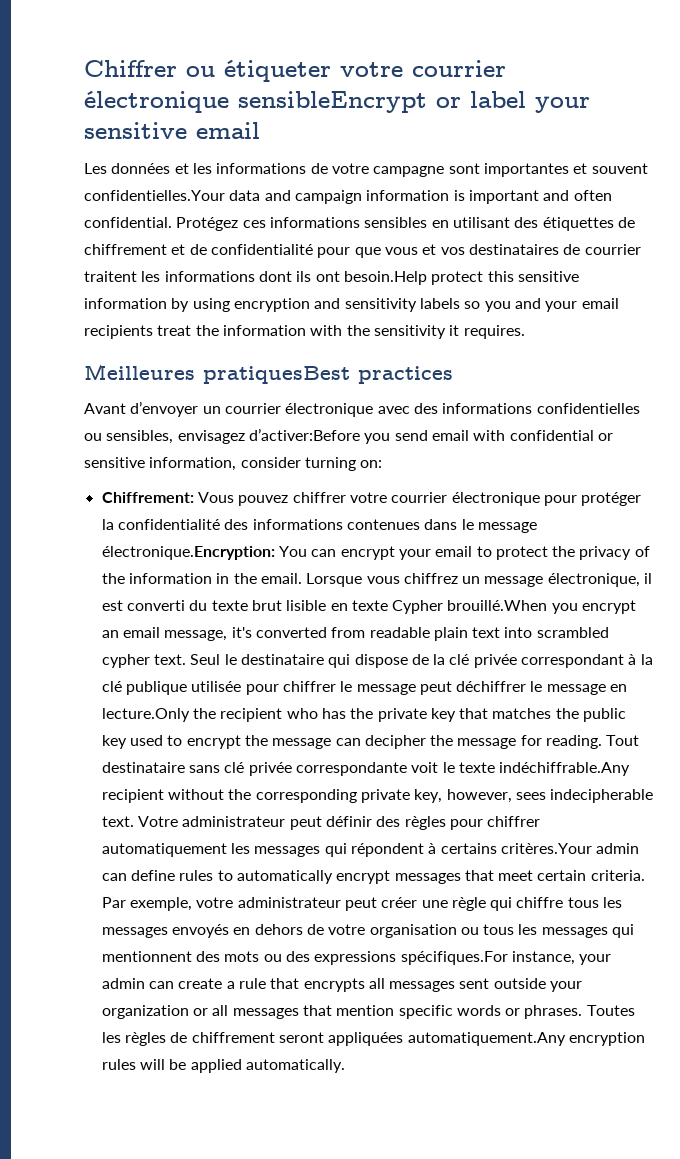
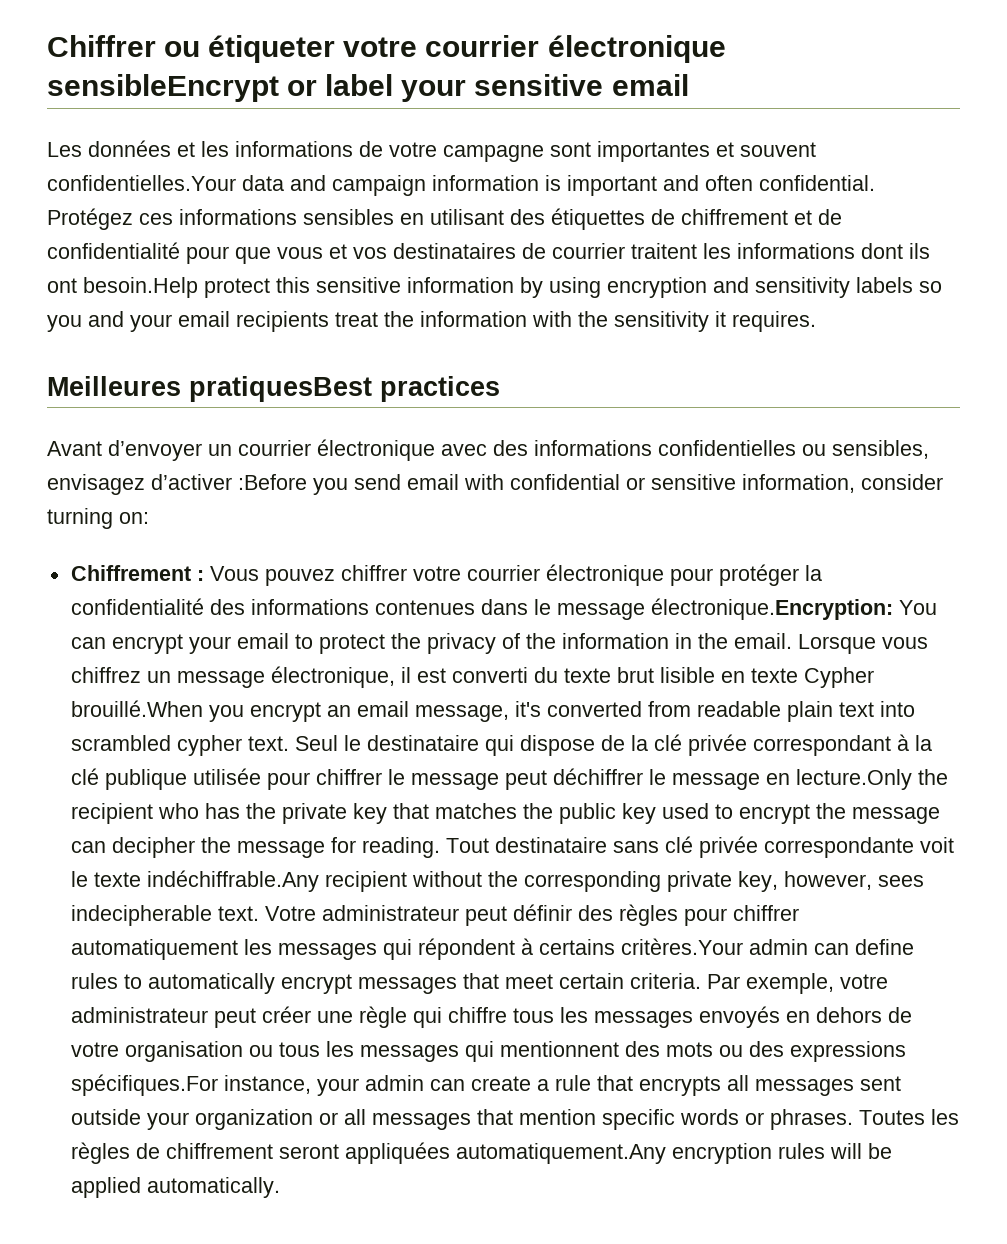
- Avant d’envoyer un courrier électronique avec des informations confidentielles ou sensibles, envisagez d’activer:Before you send email with confidential or sensitive information, consider turning on:
+ Avant d’envoyer un courrier électronique avec des informations confidentielles ou sensibles, envisagez d’activer :Before you send email with confidential or sensitive information, consider turning on:
- Chiffrement: Vous pouvez chiffrer votre courrier électronique pour protéger la confidentialité des informations contenues dans le message électronique.Encryption: You can encrypt your email to protect the privacy of the information in the email.
+ Chiffrement : Vous pouvez chiffrer votre courrier électronique pour protéger la confidentialité des informations contenues dans le message électronique.Encryption: You can encrypt your email to protect the privacy of the information in the email.

